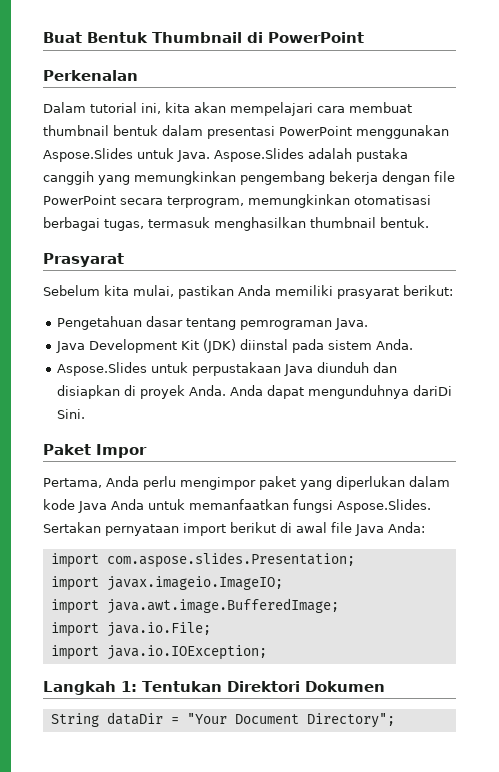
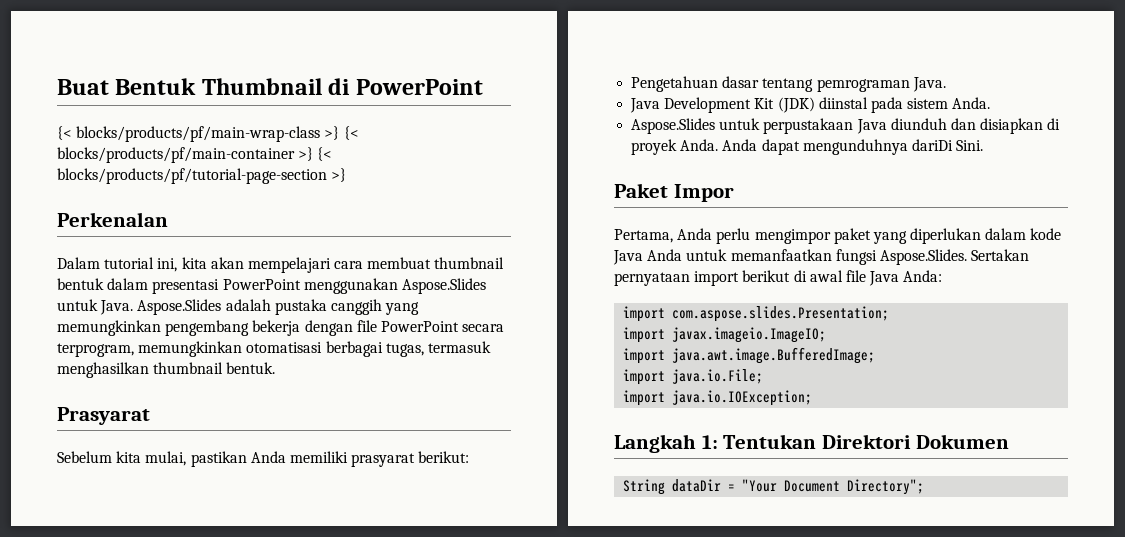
+ {< blocks/products/pf/main-wrap-class >} {< blocks/products/pf/main-container >} {< blocks/products/pf/tutorial-page-section >}

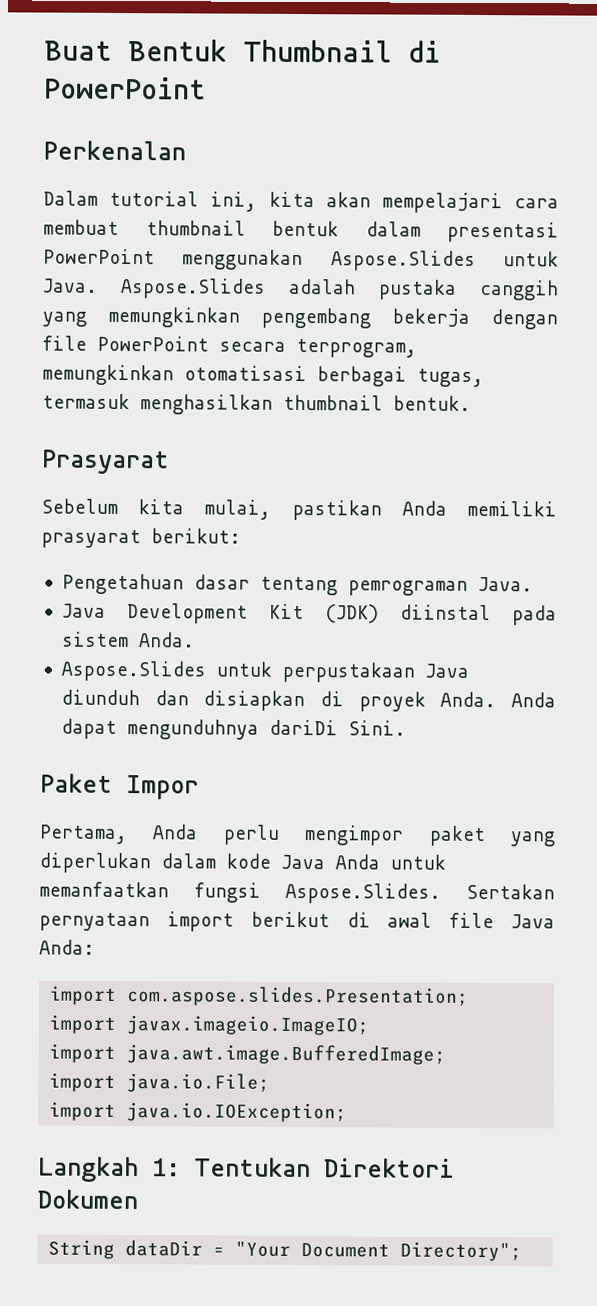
- {< blocks/products/pf/main-wrap-class >} {< blocks/products/pf/main-container >} {< blocks/products/pf/tutorial-page-section >}

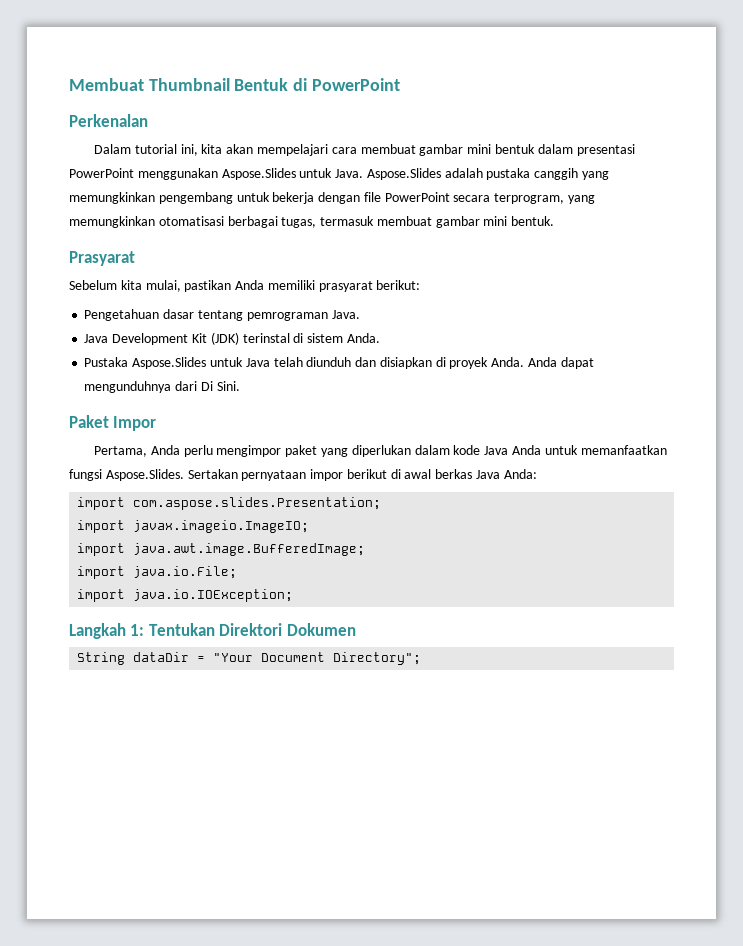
- Buat Bentuk Thumbnail di PowerPoint
+ Membuat Thumbnail Bentuk di PowerPoint
- Dalam tutorial ini, kita akan mempelajari cara membuat thumbnail bentuk dalam presentasi PowerPoint menggunakan Aspose.Slides untuk Java.
+ Dalam tutorial ini, kita akan mempelajari cara membuat gambar mini bentuk dalam presentasi PowerPoint menggunakan Aspose.Slides untuk Java.
- Aspose.Slides adalah pustaka canggih yang memungkinkan pengembang bekerja dengan file PowerPoint secara terprogram, memungkinkan otomatisasi berbagai tugas, termasuk menghasilkan thumbnail bentuk.
+ Aspose.Slides adalah pustaka canggih yang memungkinkan pengembang untuk bekerja dengan file PowerPoint secara terprogram, yang memungkinkan otomatisasi berbagai tugas, termasuk membuat gambar mini bentuk.
- Java Development Kit (JDK) diinstal pada sistem Anda.
+ Java Development Kit (JDK) terinstal di sistem Anda.
- Aspose.Slides untuk perpustakaan Java diunduh dan disiapkan di proyek Anda.
+ Pustaka Aspose.Slides untuk Java telah diunduh dan disiapkan di proyek Anda.
- Anda dapat mengunduhnya dariDi Sini.
+ Anda dapat mengunduhnya dari Di Sini.
- Pertama, Anda perlu mengimpor paket yang diperlukan dalam kode Java Anda untuk memanfaatkan fungsi Aspose.Slides. Sertakan pernyataan import berikut di awal file Java Anda:
+ Pertama, Anda perlu mengimpor paket yang diperlukan dalam kode Java Anda untuk memanfaatkan fungsi Aspose.Slides. Sertakan pernyataan impor berikut di awal berkas Java Anda:

